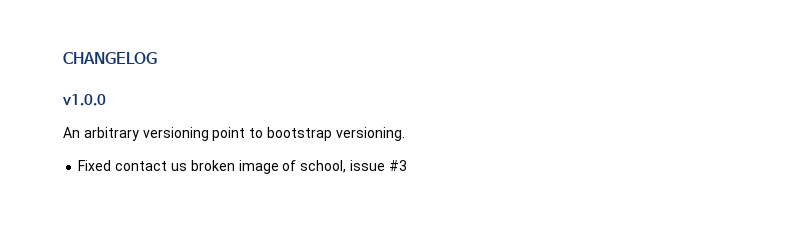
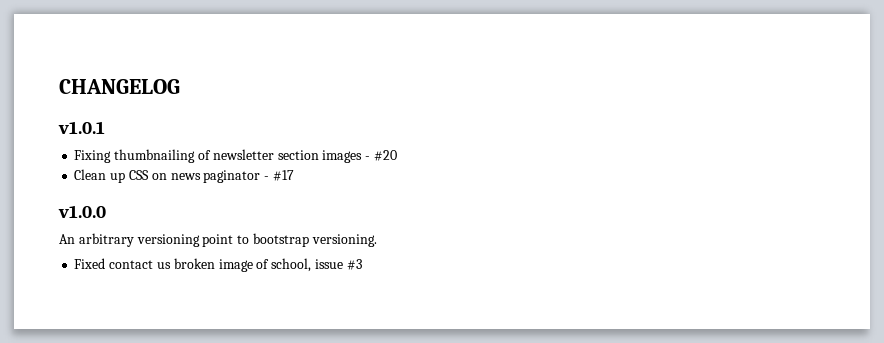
+ v1.0.1
+ Fixing thumbnailing of newsletter section images - #20
+ Clean up CSS on news paginator - #17

